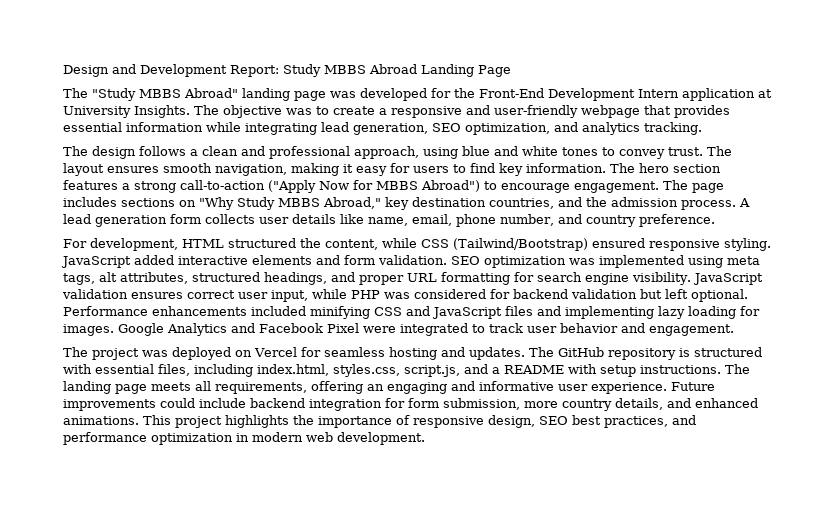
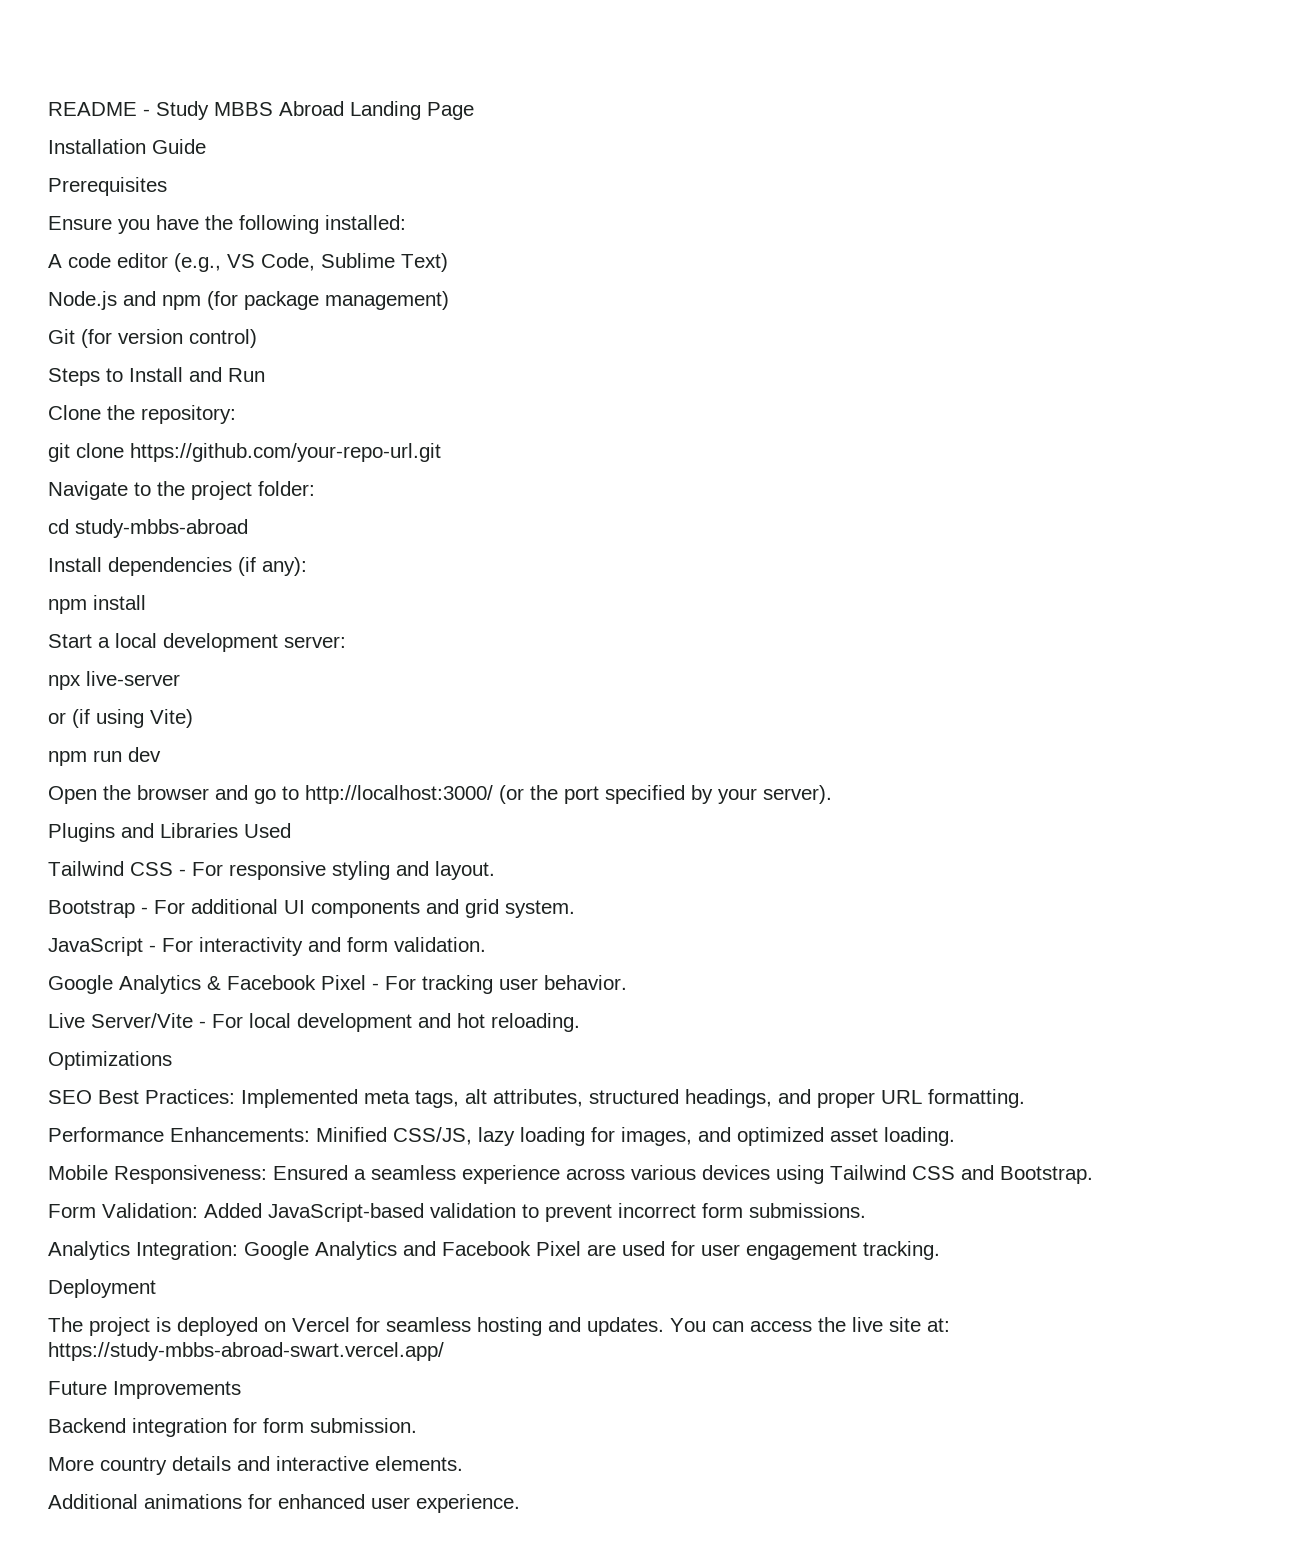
- Design and Development Report: Study MBBS Abroad Landing Page
+ README - Study MBBS Abroad Landing Page
- The "Study MBBS Abroad" landing page was developed for the Front-End Development Intern application at University Insights. The objective was to create a responsive and user-friendly webpage that provides essential information while integrating lead generation, SEO optimization, and analytics tracking.
- The design follows a clean and professional approach, using blue and white tones to convey trust. The layout ensures smooth navigation, making it easy for users to find key information. The hero section features a strong call-to-action ("Apply Now for MBBS Abroad") to encourage engagement. The page includes sections on "Why Study MBBS Abroad," key destination countries, and the admission process. A lead generation form collects user details like name, email, phone number, and country preference.
- For development, HTML structured the content, while CSS (Tailwind/Bootstrap) ensured responsive styling. JavaScript added interactive elements and form validation. SEO optimization was implemented using meta tags, alt attributes, structured headings, and proper URL formatting for search engine visibility. JavaScript validation ensures correct user input, while PHP was considered for backend validation but left optional. Performance enhancements included minifying CSS and JavaScript files and implementing lazy loading for images. Google Analytics and Facebook Pixel were integrated to track user behavior and engagement.
+ Installation Guide
+ Prerequisites
+ Ensure you have the following installed:
+ A code editor (e.g., VS Code, Sublime Text)
+ Node.js and npm (for package management)
+ Git (for version control)
+ Steps to Install and Run
+ Clone the repository:
+ git clone https://github.com/your-repo-url.git
+ Navigate to the project folder:
+ cd study-mbbs-abroad
+ Install dependencies (if any):
+ npm install
+ Start a local development server:
+ npx live-server
+ or (if using Vite)
+ npm run dev
+ Open the browser and go to http://localhost:3000/ (or the port specified by your server).
+ Plugins and Libraries Used
+ Tailwind CSS - For responsive styling and layout.
+ Bootstrap - For additional UI components and grid system.
+ JavaScript - For interactivity and form validation.
+ Google Analytics & Facebook Pixel - For tracking user behavior.
+ Live Server/Vite - For local development and hot reloading.
+ Optimizations
+ SEO Best Practices: Implemented meta tags, alt attributes, structured headings, and proper URL formatting.
+ Performance Enhancements: Minified CSS/JS, lazy loading for images, and optimized asset loading.
+ Mobile Responsiveness: Ensured a seamless experience across various devices using Tailwind CSS and Bootstrap.
+ Form Validation: Added JavaScript-based validation to prevent incorrect form submissions.
+ Analytics Integration: Google Analytics and Facebook Pixel are used for user engagement tracking.
+ Deployment
- The project was deployed on Vercel for seamless hosting and updates.
+ The project is deployed on Vercel for seamless hosting and updates.
- The GitHub repository is structured with essential files, including index.html, styles.css, script.js, and a README with setup instructions. The landing page meets all requirements, offering an engaging and informative user experience. Future improvements could include backend integration for form submission, more country details, and enhanced animations. This project highlights the importance of responsive design, SEO best practices, and performance optimization in modern web development.
+ You can access the live site at: https://study-mbbs-abroad-swart.vercel.app/
+ Future Improvements
+ Backend integration for form submission.
+ More country details and interactive elements.
+ Additional animations for enhanced user experience.

